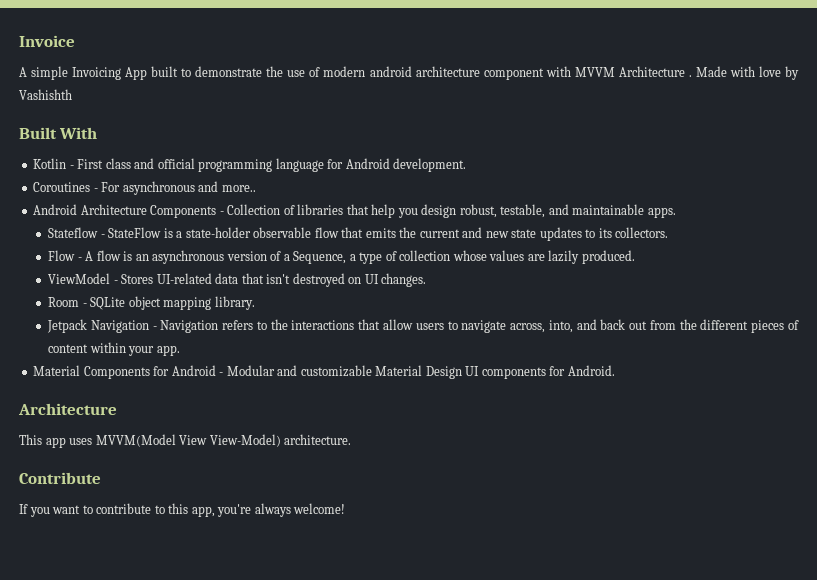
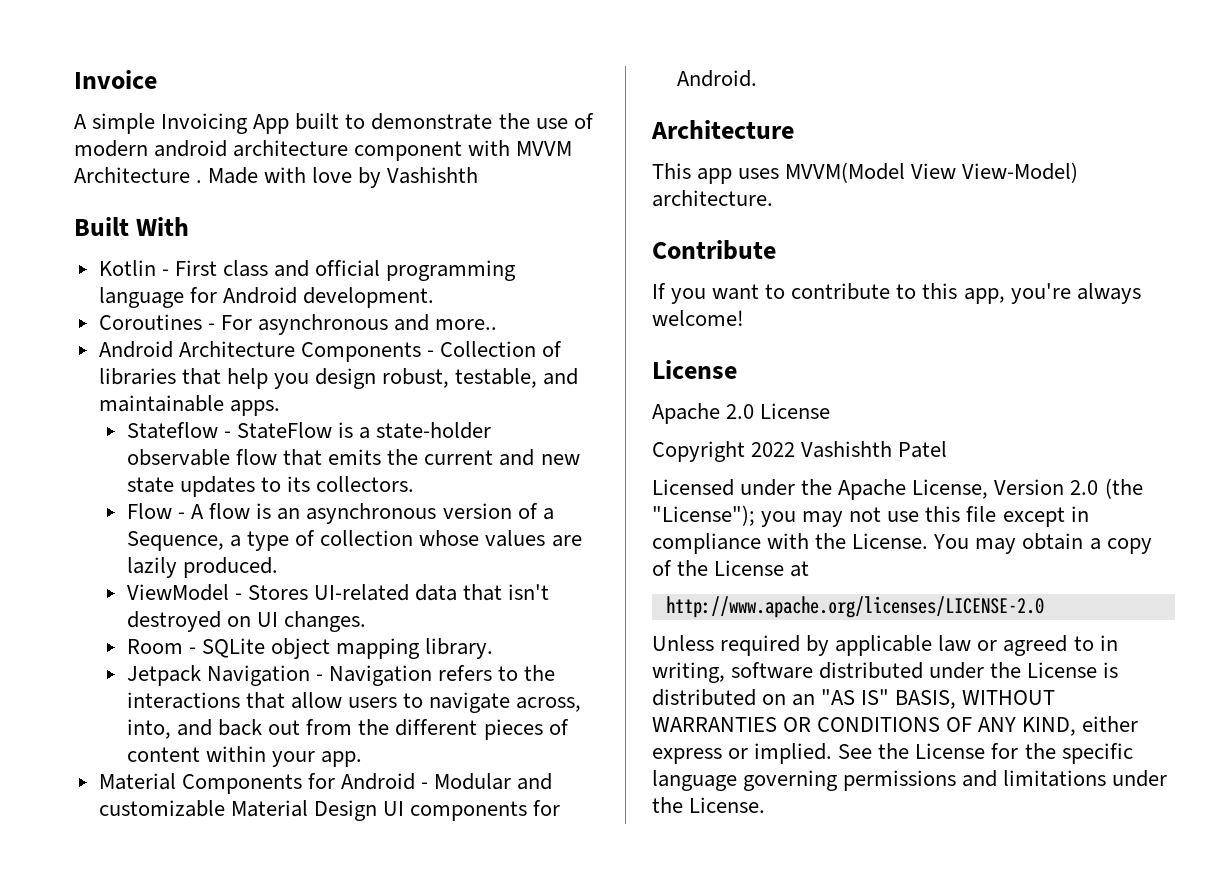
  If you want to contribute to this app, you're always welcome!
+ License
+ Apache 2.0 License
+ Copyright 2022 Vashishth Patel
+ Licensed under the Apache License, Version 2.0 (the "License"); you may not use this file except in compliance with the License. You may obtain a copy of the License at
+ http://www.apache.org/licenses/LICENSE-2.0
+ Unless required by applicable law or agreed to in writing, software distributed under the License is distributed on an "AS IS" BASIS, WITHOUT WARRANTIES OR CONDITIONS OF ANY KIND, either express or implied. See the License for the specific language governing permissions and limitations under the License.

